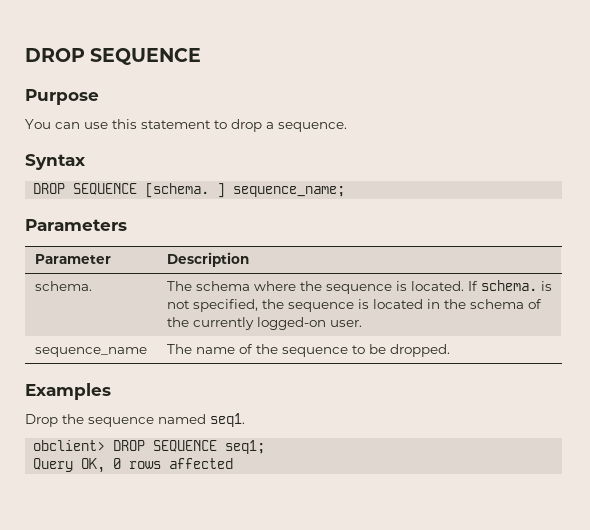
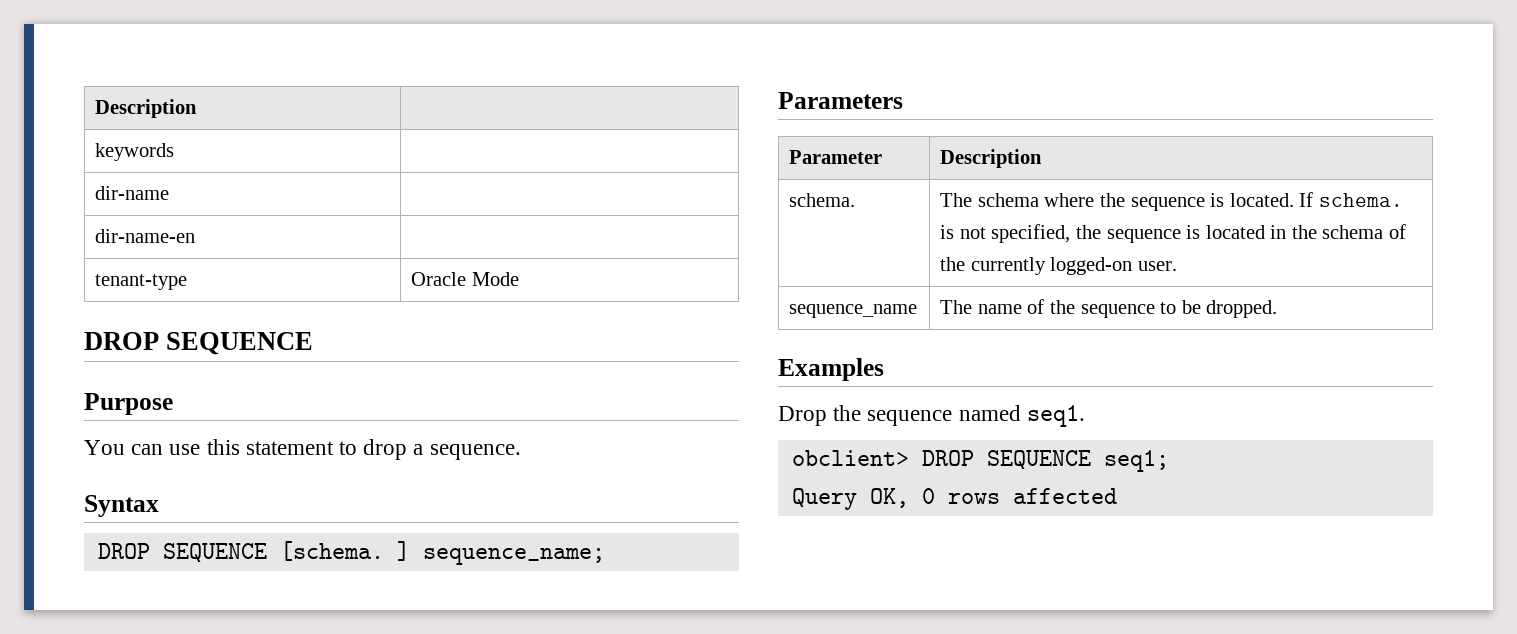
+ Description |
+ keywords |
+ dir-name |
+ dir-name-en |
+ tenant-type | Oracle Mode

